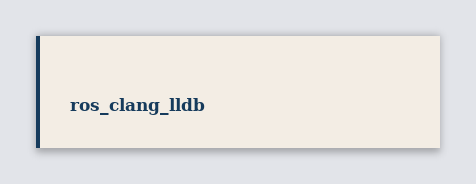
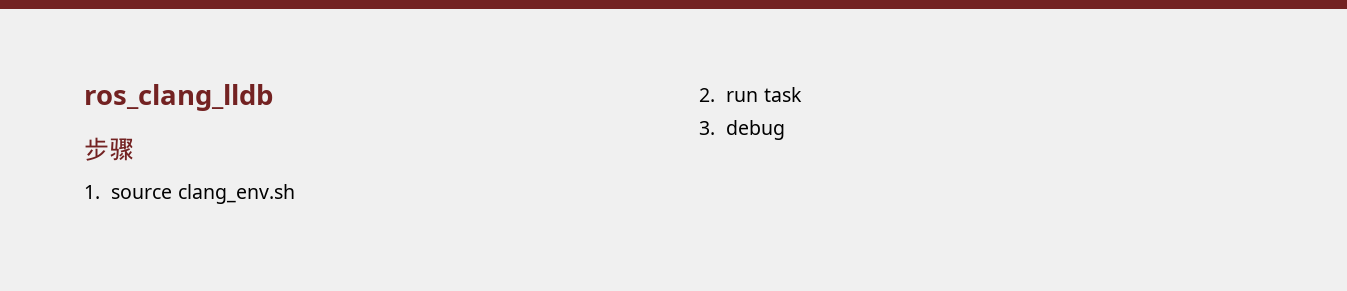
+ 步骤
+ 1. source clang_env.sh
+ 2. run task
+ 3. debug

